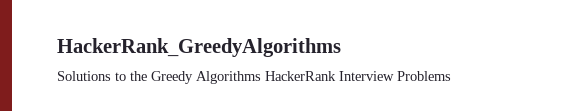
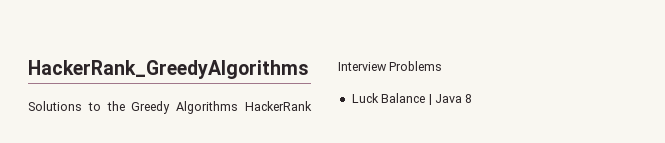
+ Luck Balance | Java 8

